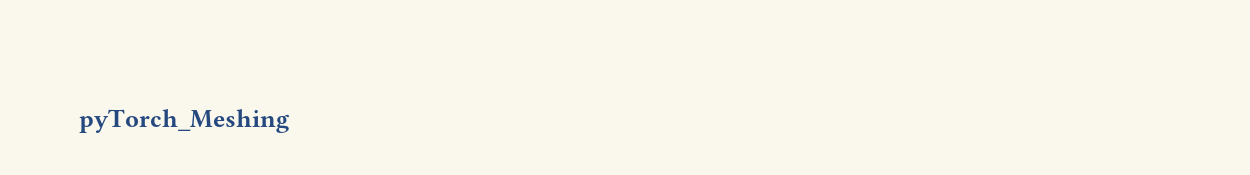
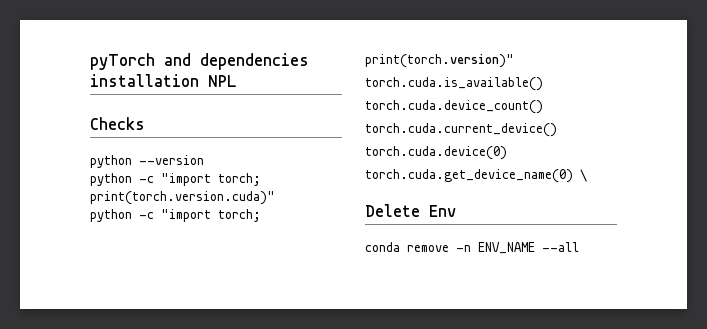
- pyTorch_Meshing
+ pyTorch and dependencies installation NPL
+ Checks
+ python --version
+ python -c "import torch; print(torch.version.cuda)"
+ python -c "import torch; print(torch.version)"
+ torch.cuda.is_available()
+ torch.cuda.device_count()
+ torch.cuda.current_device()
+ torch.cuda.device(0)
+ torch.cuda.get_device_name(0) \
+ Delete Env
+ conda remove -n ENV_NAME --all

